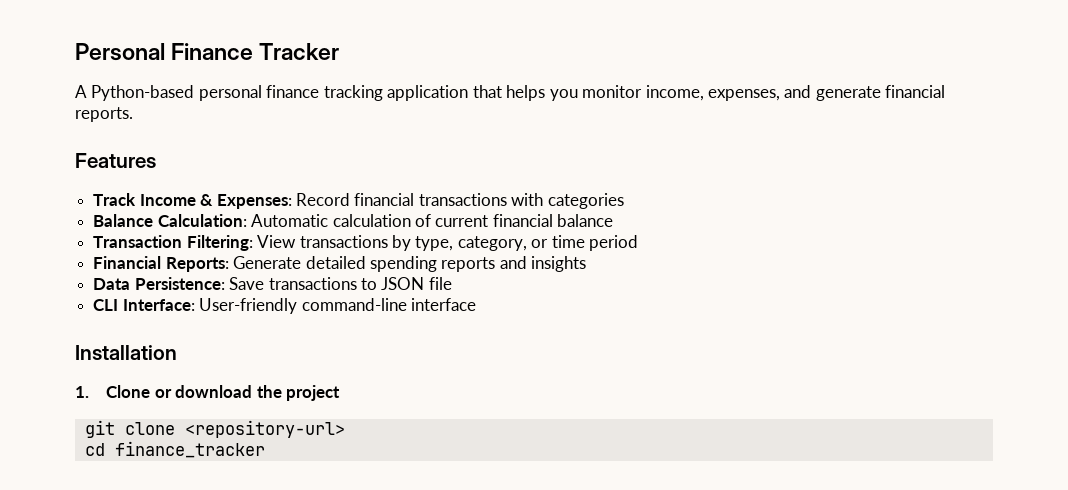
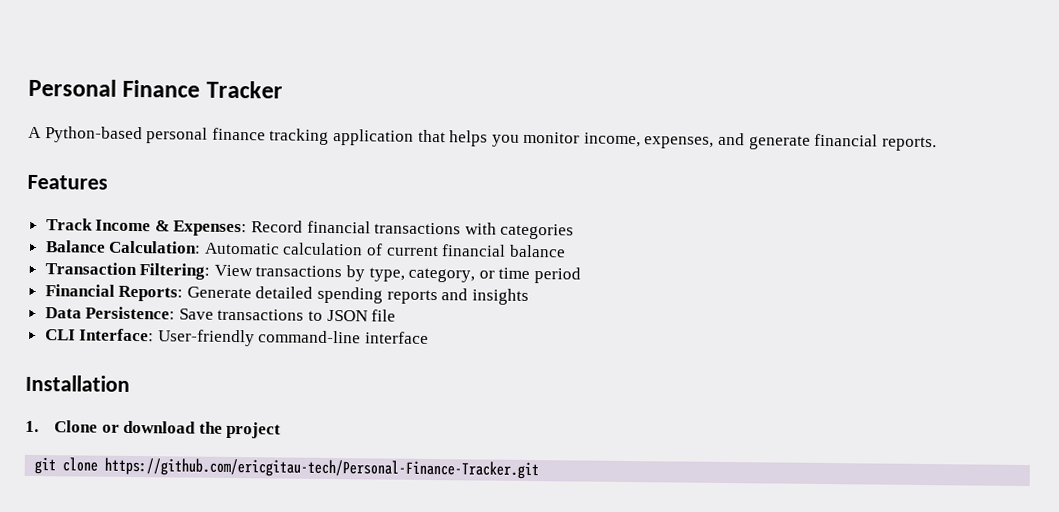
- git clone <repository-url>
- cd finance_tracker
+ git clone https://github.com/ericgitau-tech/Personal-Finance-Tracker.git

